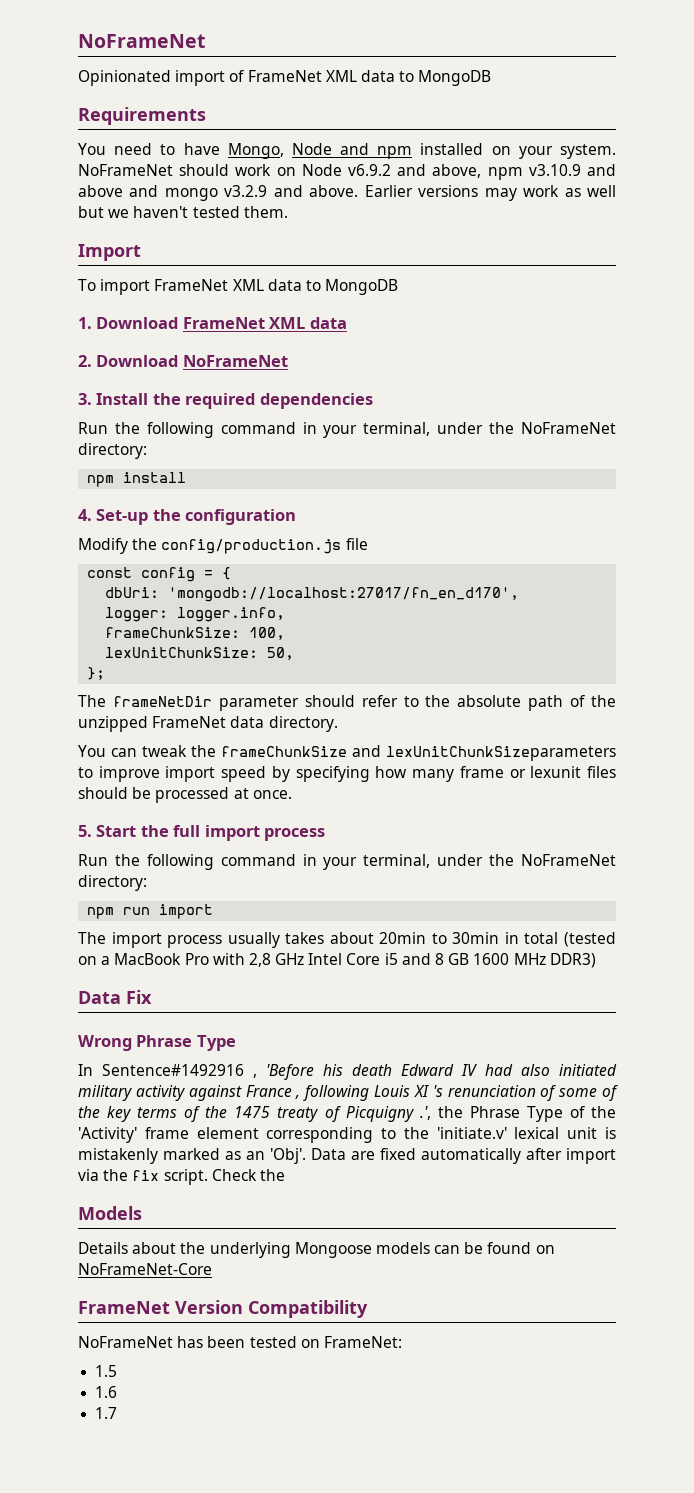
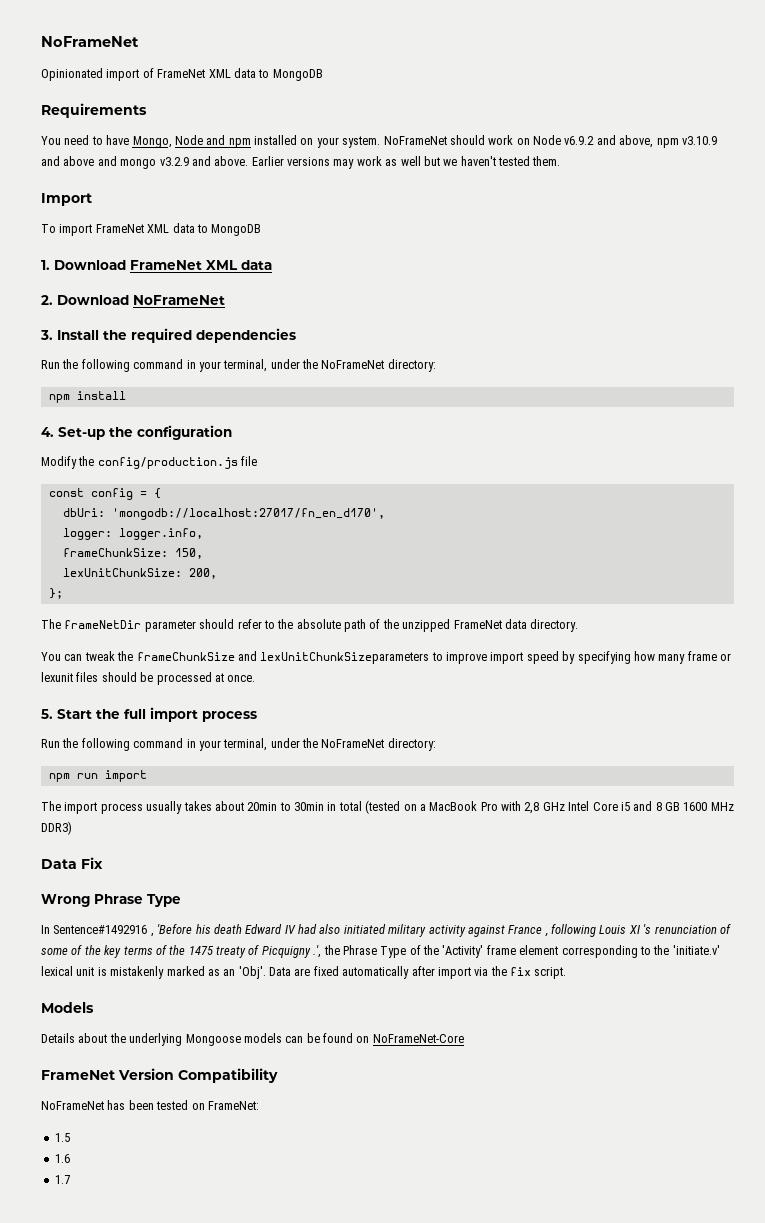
- frameChunkSize: 100,
+ frameChunkSize: 150,
- lexUnitChunkSize: 50,
+ lexUnitChunkSize: 200,
- Check the

